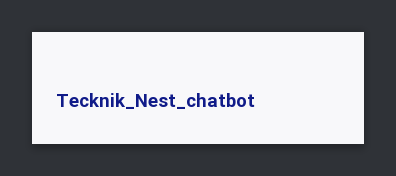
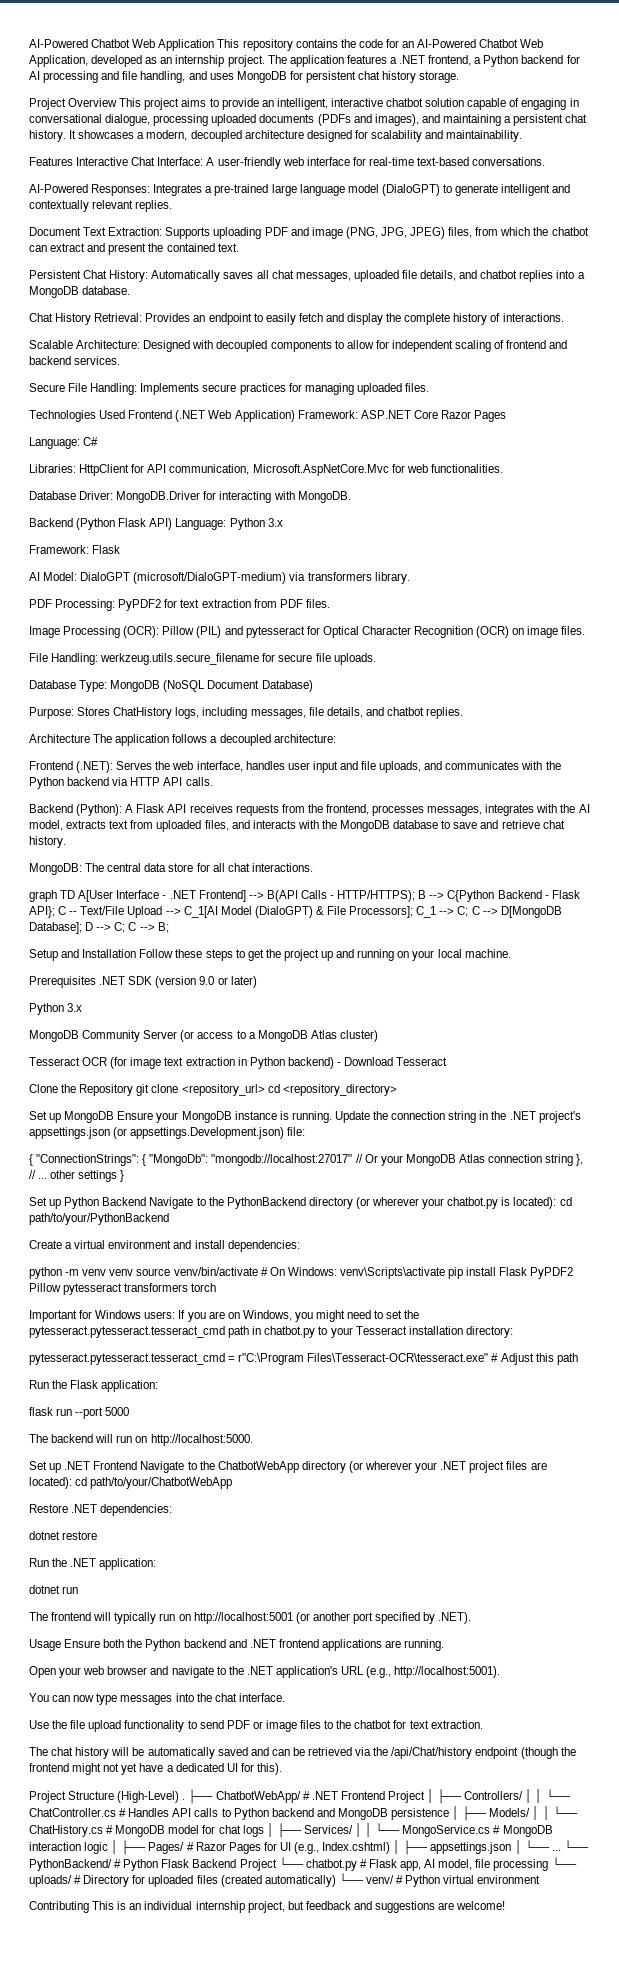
- Tecknik_Nest_chatbot
+ AI-Powered Chatbot Web Application This repository contains the code for an AI-Powered Chatbot Web Application, developed as an internship project. The application features a .NET frontend, a Python backend for AI processing and file handling, and uses MongoDB for persistent chat history storage.
+ Project Overview This project aims to provide an intelligent, interactive chatbot solution capable of engaging in conversational dialogue, processing uploaded documents (PDFs and images), and maintaining a persistent chat history. It showcases a modern, decoupled architecture designed for scalability and maintainability.
+ Features Interactive Chat Interface: A user-friendly web interface for real-time text-based conversations.
+ AI-Powered Responses: Integrates a pre-trained large language model (DialoGPT) to generate intelligent and contextually relevant replies.
+ Document Text Extraction: Supports uploading PDF and image (PNG, JPG, JPEG) files, from which the chatbot can extract and present the contained text.
+ Persistent Chat History: Automatically saves all chat messages, uploaded file details, and chatbot replies into a MongoDB database.
+ Chat History Retrieval: Provides an endpoint to easily fetch and display the complete history of interactions.
+ Scalable Architecture: Designed with decoupled components to allow for independent scaling of frontend and backend services.
+ Secure File Handling: Implements secure practices for managing uploaded files.
+ Technologies Used Frontend (.NET Web Application) Framework: ASP.NET Core Razor Pages
+ Language: C#
+ Libraries: HttpClient for API communication, Microsoft.AspNetCore.Mvc for web functionalities.
+ Database Driver: MongoDB.Driver for interacting with MongoDB.
+ Backend (Python Flask API) Language: Python 3.x
+ Framework: Flask
+ AI Model: DialoGPT (microsoft/DialoGPT-medium) via transformers library.
+ PDF Processing: PyPDF2 for text extraction from PDF files.
+ Image Processing (OCR): Pillow (PIL) and pytesseract for Optical Character Recognition (OCR) on image files.
+ File Handling: werkzeug.utils.secure_filename for secure file uploads.
+ Database Type: MongoDB (NoSQL Document Database)
+ Purpose: Stores ChatHistory logs, including messages, file details, and chatbot replies.
+ Architecture The application follows a decoupled architecture:
+ Frontend (.NET): Serves the web interface, handles user input and file uploads, and communicates with the Python backend via HTTP API calls.
+ Backend (Python): A Flask API receives requests from the frontend, processes messages, integrates with the AI model, extracts text from uploaded files, and interacts with the MongoDB database to save and retrieve chat history.
+ MongoDB: The central data store for all chat interactions.
+ graph TD A[User Interface - .NET Frontend] --> B(API Calls - HTTP/HTTPS); B --> C{Python Backend - Flask API}; C -- Text/File Upload --> C_1[AI Model (DialoGPT) & File Processors]; C_1 --> C; C --> D[MongoDB Database]; D --> C; C --> B;
+ Setup and Installation Follow these steps to get the project up and running on your local machine.
+ Prerequisites .NET SDK (version 9.0 or later)
+ Python 3.x
+ MongoDB Community Server (or access to a MongoDB Atlas cluster)
+ Tesseract OCR (for image text extraction in Python backend) - Download Tesseract
+ Clone the Repository git clone <repository_url> cd <repository_directory>
+ Set up MongoDB Ensure your MongoDB instance is running. Update the connection string in the .NET project's appsettings.json (or appsettings.Development.json) file:
+ { "ConnectionStrings": { "MongoDb": "mongodb://localhost:27017" // Or your MongoDB Atlas connection string }, // ... other settings }
+ Set up Python Backend Navigate to the PythonBackend directory (or wherever your chatbot.py is located): cd path/to/your/PythonBackend
+ Create a virtual environment and install dependencies:
+ python -m venv venv source venv/bin/activate # On Windows: venv\Scripts\activate pip install Flask PyPDF2 Pillow pytesseract transformers torch
+ Important for Windows users: If you are on Windows, you might need to set the pytesseract.pytesseract.tesseract_cmd path in chatbot.py to your Tesseract installation directory:
+ pytesseract.pytesseract.tesseract_cmd = r"C:\Program Files\Tesseract-OCR\tesseract.exe" # Adjust this path
+ Run the Flask application:
+ flask run --port 5000
+ The backend will run on http://localhost:5000.
+ Set up .NET Frontend Navigate to the ChatbotWebApp directory (or wherever your .NET project files are located): cd path/to/your/ChatbotWebApp
+ Restore .NET dependencies:
+ dotnet restore
+ Run the .NET application:
+ dotnet run
+ The frontend will typically run on http://localhost:5001 (or another port specified by .NET).
+ Usage Ensure both the Python backend and .NET frontend applications are running.
+ Open your web browser and navigate to the .NET application's URL (e.g., http://localhost:5001).
+ You can now type messages into the chat interface.
+ Use the file upload functionality to send PDF or image files to the chatbot for text extraction.
+ The chat history will be automatically saved and can be retrieved via the /api/Chat/history endpoint (though the frontend might not yet have a dedicated UI for this).
+ Project Structure (High-Level) . ├── ChatbotWebApp/ # .NET Frontend Project │ ├── Controllers/ │ │ └── ChatController.cs # Handles API calls to Python backend and MongoDB persistence │ ├── Models/ │ │ └── ChatHistory.cs # MongoDB model for chat logs │ ├── Services/ │ │ └── MongoService.cs # MongoDB interaction logic │ ├── Pages/ # Razor Pages for UI (e.g., Index.cshtml) │ ├── appsettings.json │ └── ... └── PythonBackend/ # Python Flask Backend Project └── chatbot.py # Flask app, AI model, file processing └── uploads/ # Directory for uploaded files (created automatically) └── venv/ # Python virtual environment
+ Contributing This is an individual internship project, but feedback and suggestions are welcome!

